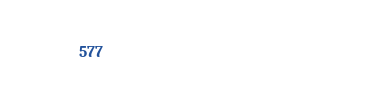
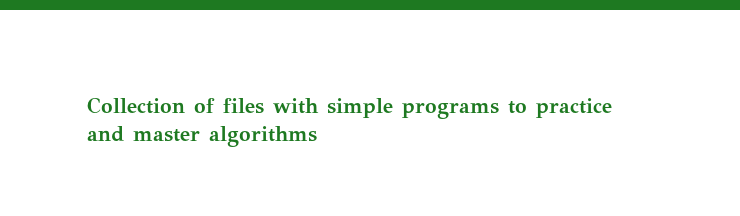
- 577
+ Collection of files with simple programs to practice and master algorithms

